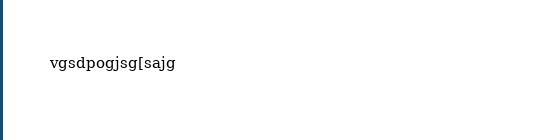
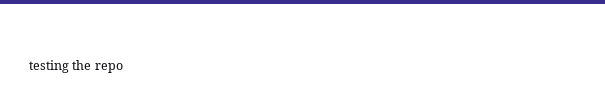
- vgsdpogjsg[sajg
+ testing the repo

